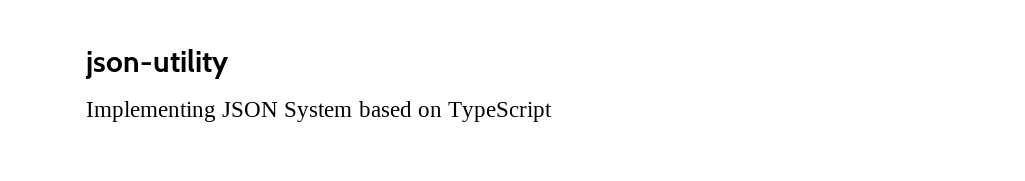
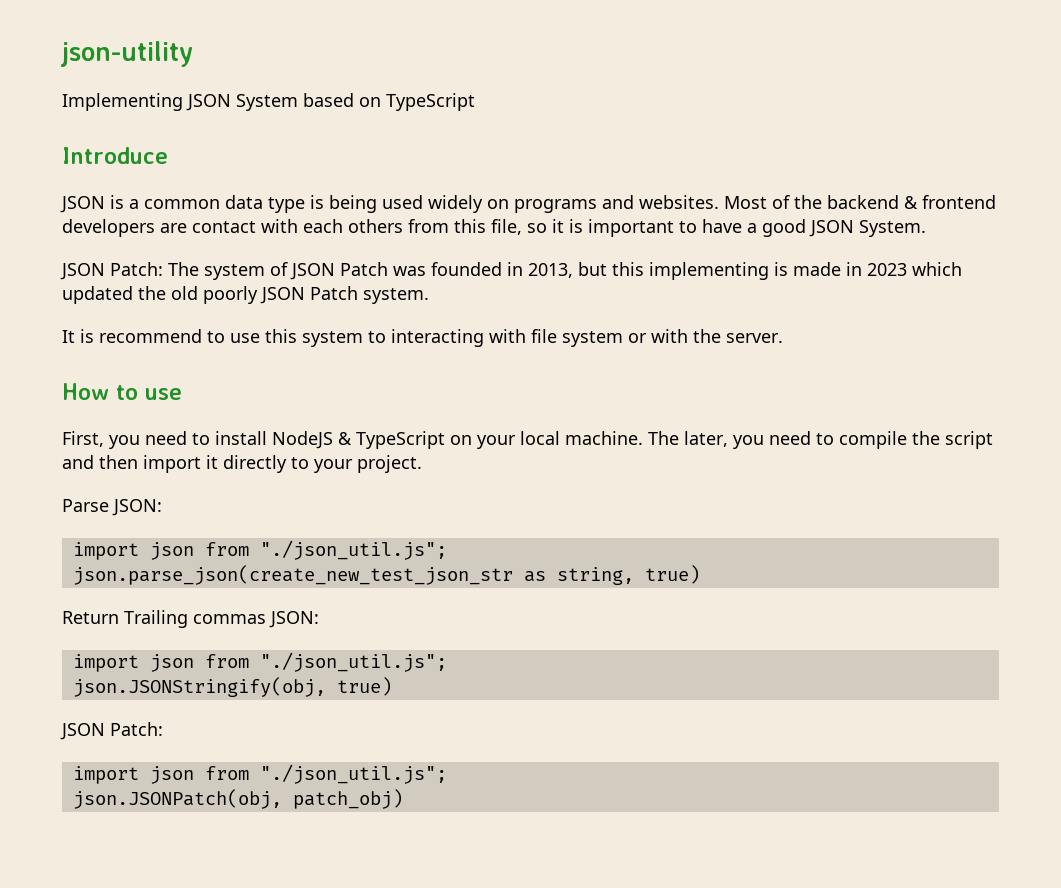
+ Introduce
+ JSON is a common data type is being used widely on programs and websites. Most of the backend & frontend developers are contact with each others from this file, so it is important to have a good JSON System.
+ JSON Patch: The system of JSON Patch was founded in 2013, but this implementing is made in 2023 which updated the old poorly JSON Patch system.
+ It is recommend to use this system to interacting with file system or with the server.
+ How to use
+ First, you need to install NodeJS & TypeScript on your local machine. The later, you need to compile the script and then import it directly to your project.
+ Parse JSON:
+ import json from "./json_util.js";
+ json.parse_json(create_new_test_json_str as string, true)
+ Return Trailing commas JSON:
+ import json from "./json_util.js";
+ json.JSONStringify(obj, true)
+ JSON Patch:
+ import json from "./json_util.js";
+ json.JSONPatch(obj, patch_obj)

